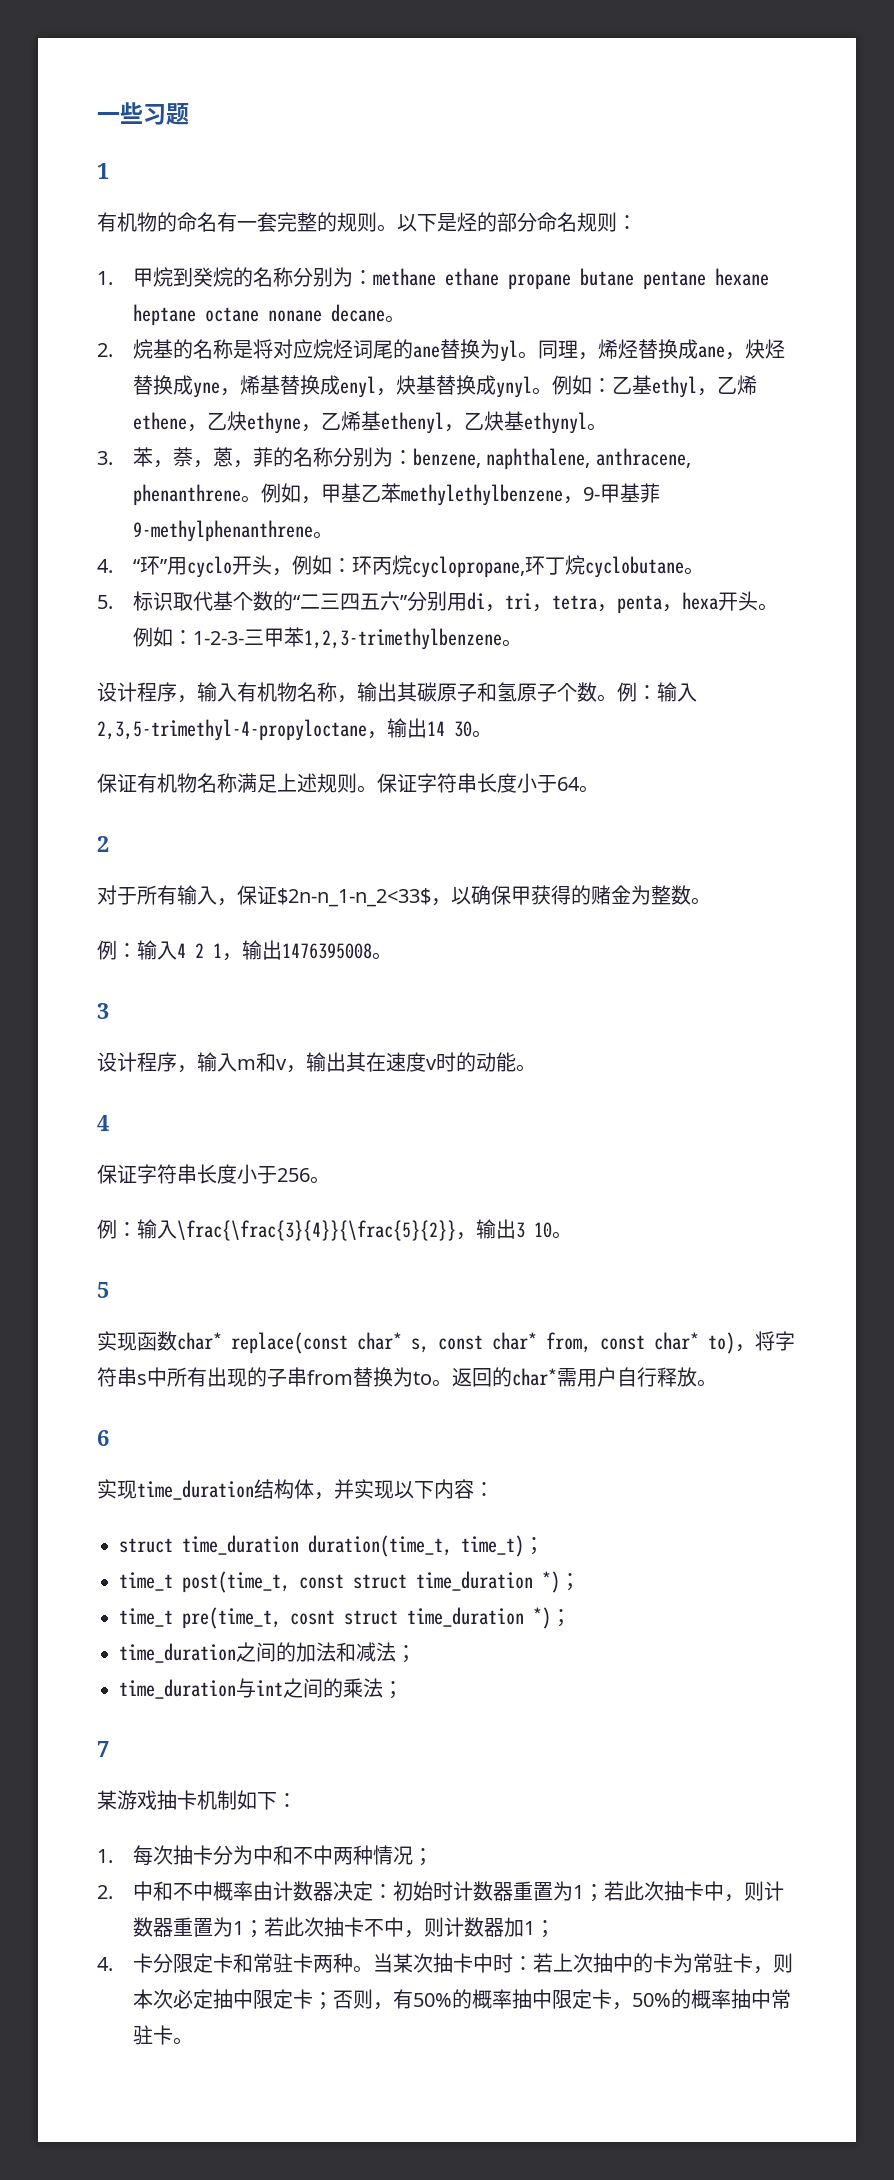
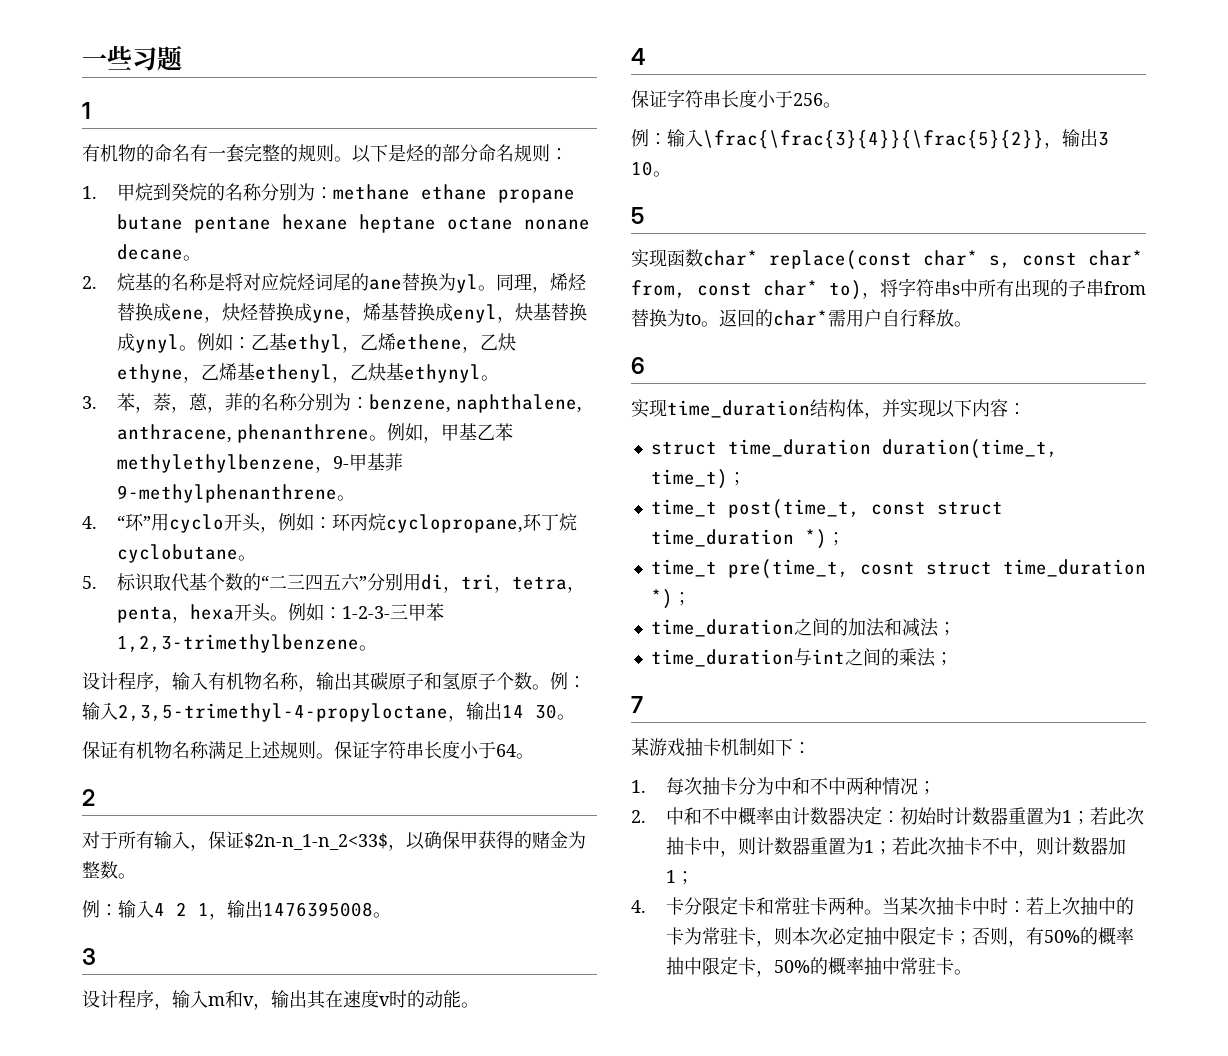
- 同理，烯烃替换成ane，炔烃替换成yne，烯基替换成enyl，炔基替换成ynyl。
+ 同理，烯烃替换成ene，炔烃替换成yne，烯基替换成enyl，炔基替换成ynyl。

